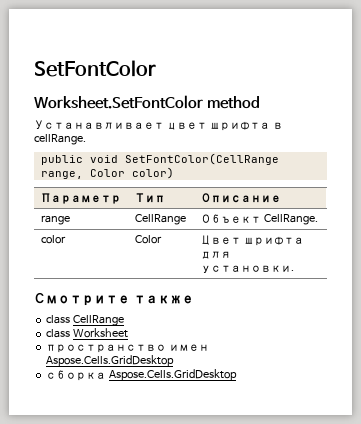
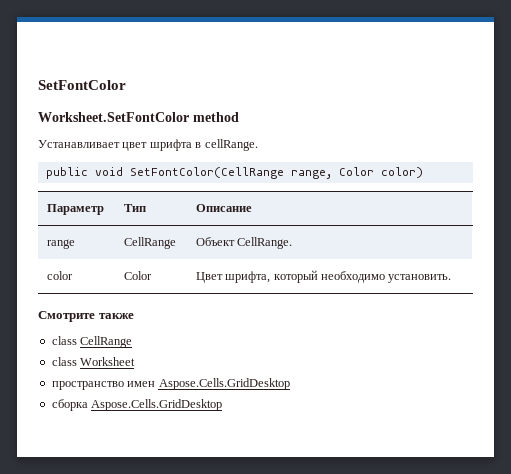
- color | Color | Цвет шрифта для установки.
+ color | Color | Цвет шрифта, который необходимо установить.

